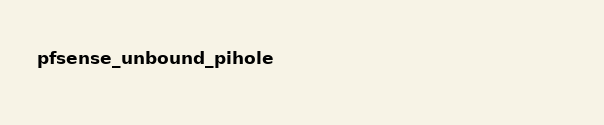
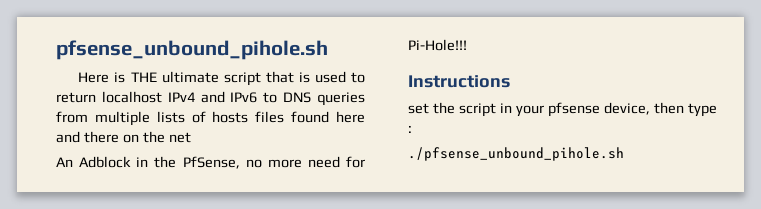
- pfsense_unbound_pihole
+ pfsense_unbound_pihole.sh
+ Here is THE ultimate script that is used to return localhost IPv4 and IPv6 to DNS queries from multiple lists of hosts files found here and there on the net
+ An Adblock in the PfSense, no more need for Pi-Hole!!!
+ Instructions
+ set the script in your pfsense device, then type :
+ ./pfsense_unbound_pihole.sh

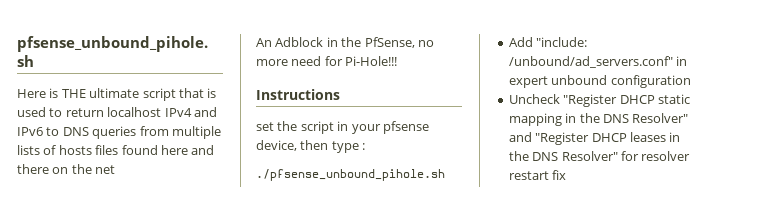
+ Add "include: /unbound/ad_servers.conf" in expert unbound configuration
+ Uncheck "Register DHCP static mapping in the DNS Resolver" and "Register DHCP leases in the DNS Resolver" for resolver restart fix

